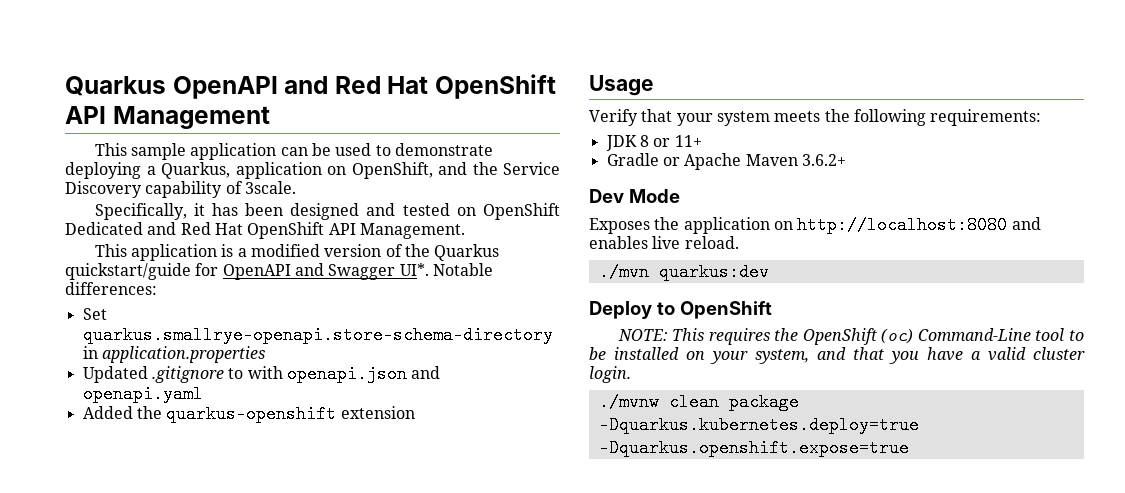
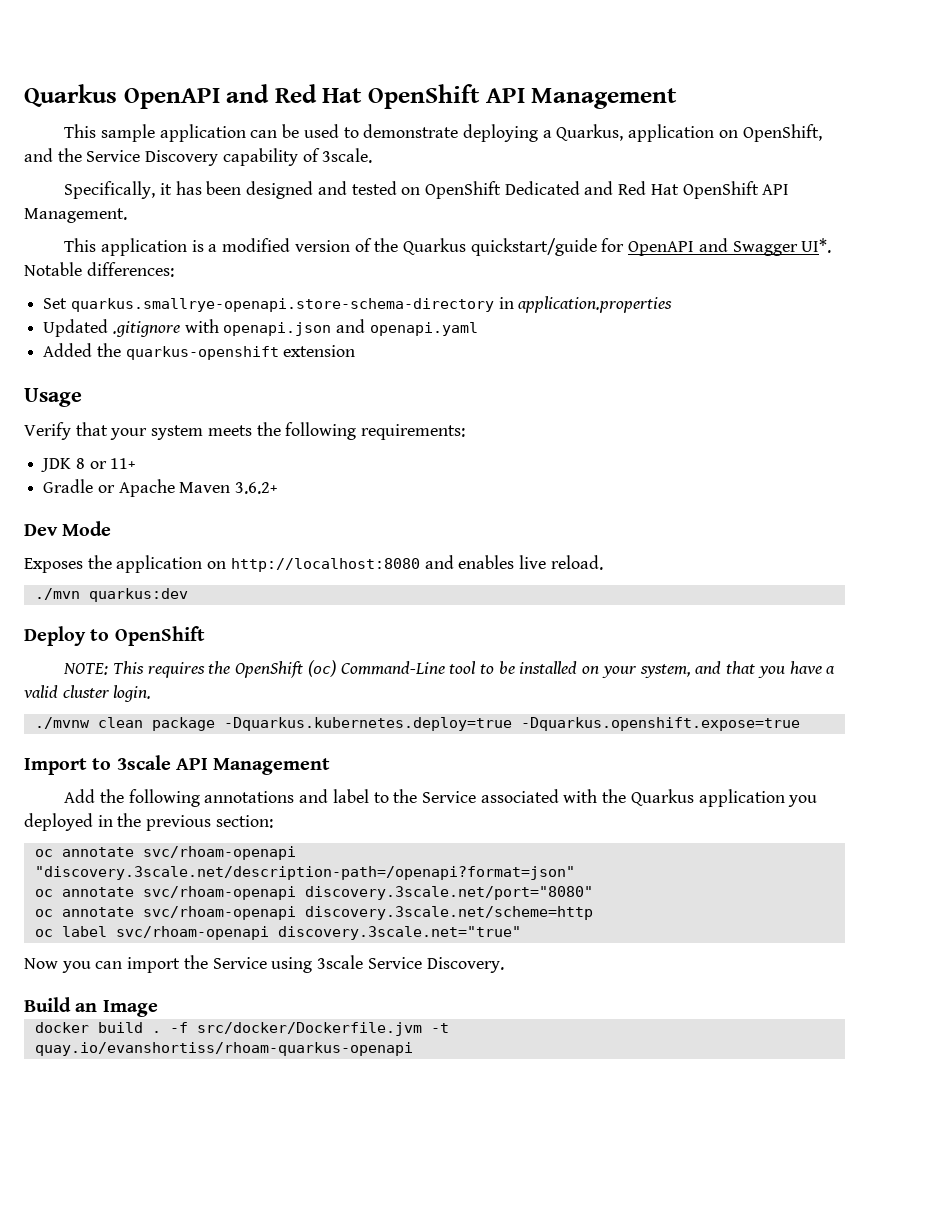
- Updated .gitignore to with openapi.json and openapi.yaml
+ Updated .gitignore with openapi.json and openapi.yaml
+ Import to 3scale API Management
+ Add the following annotations and label to the Service associated with the Quarkus application you deployed in the previous section:
+ oc annotate svc/rhoam-openapi "discovery.3scale.net/description-path=/openapi?format=json"
+ oc annotate svc/rhoam-openapi discovery.3scale.net/port="8080"
+ oc annotate svc/rhoam-openapi discovery.3scale.net/scheme=http
+ oc label svc/rhoam-openapi discovery.3scale.net="true"
+ Now you can import the Service using 3scale Service Discovery.
+ Build an Image
+ docker build . -f src/docker/Dockerfile.jvm -t quay.io/evanshortiss/rhoam-quarkus-openapi

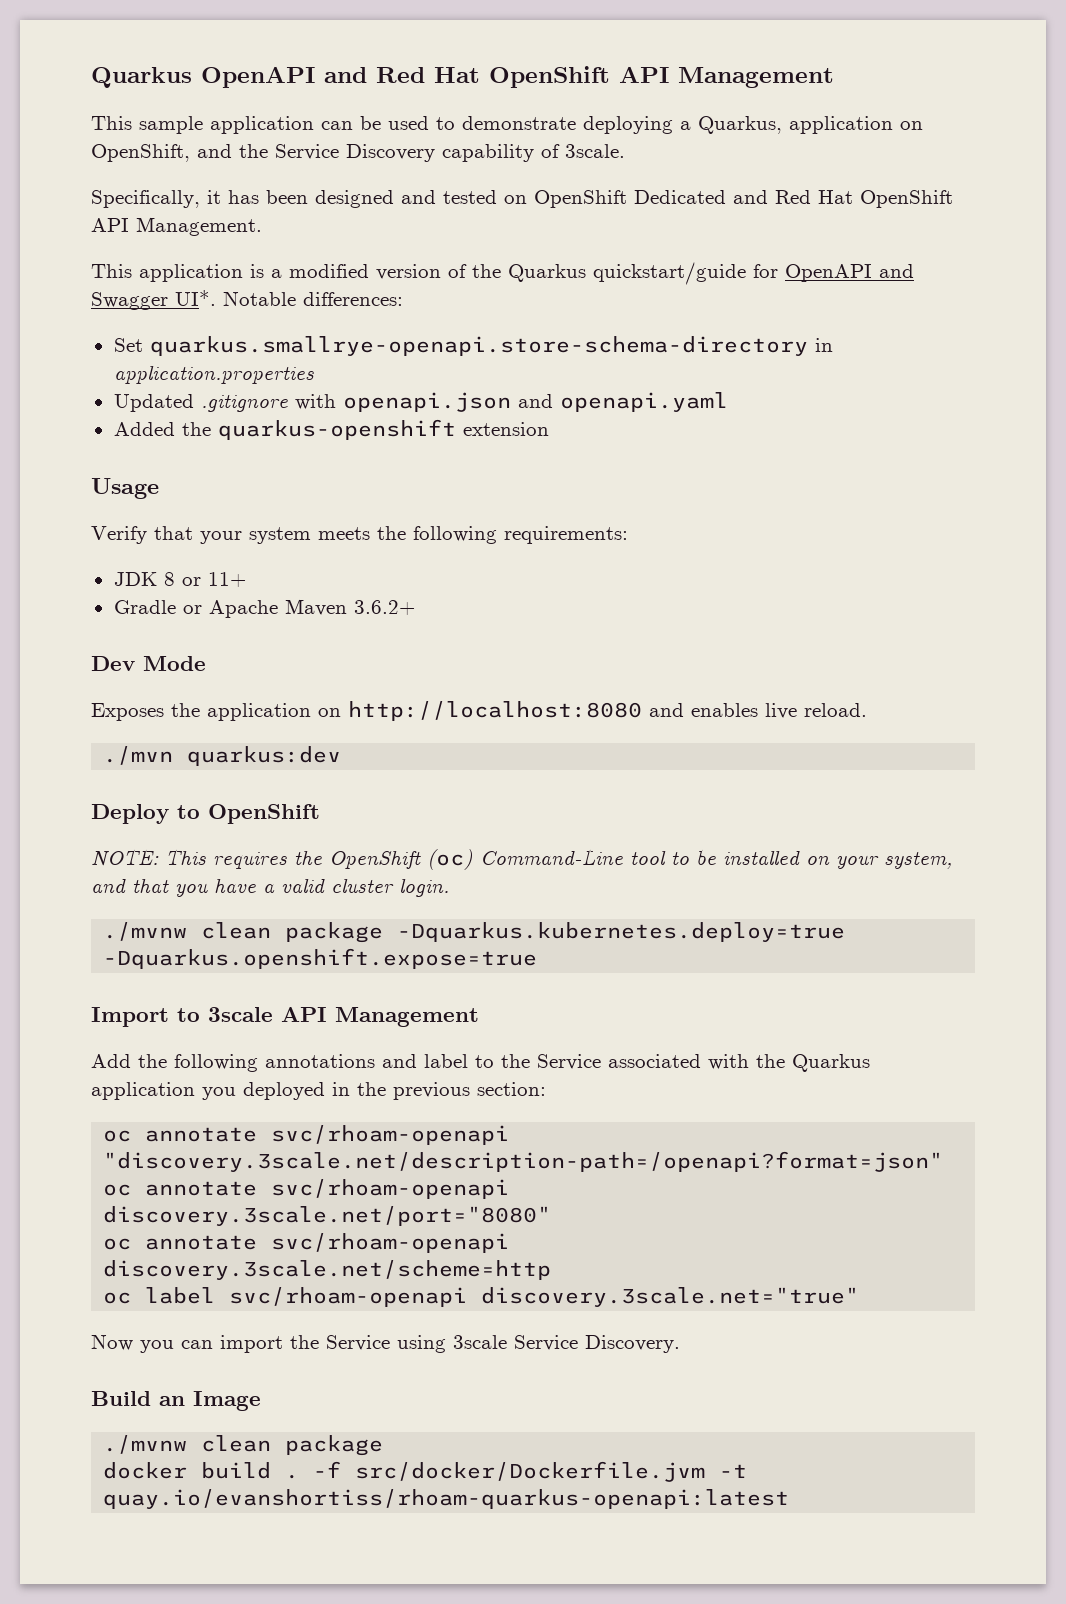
  Build an Image
+ ./mvnw clean package
- -f src/docker/Dockerfile.jvm -t quay.io/evanshortiss/rhoam-quarkus-openapi
+ -f src/docker/Dockerfile.jvm -t quay.io/evanshortiss/rhoam-quarkus-openapi:latest

